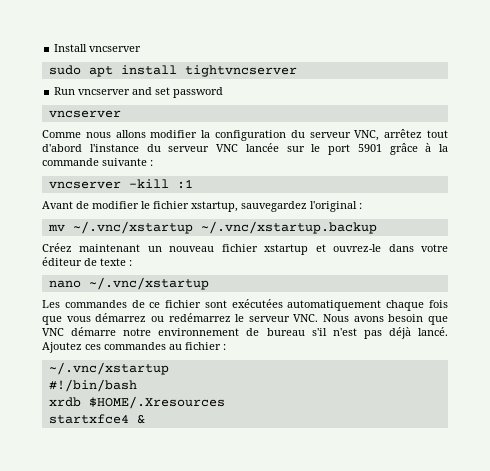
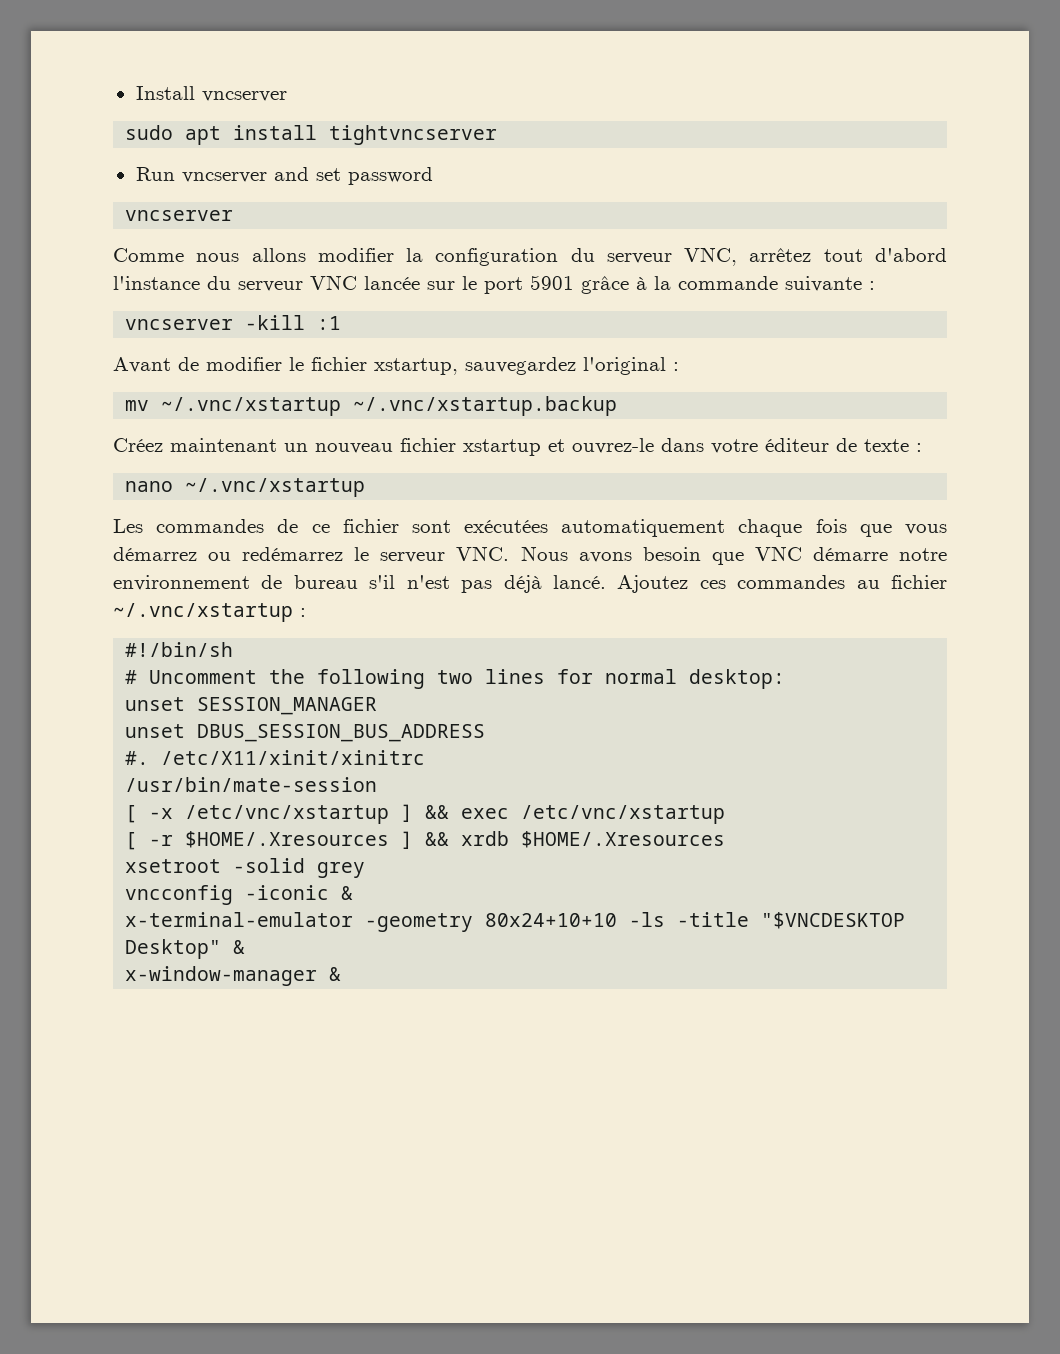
- Ajoutez ces commandes au fichier :
- ~/.vnc/xstartup
- #!/bin/bash
- xrdb $HOME/.Xresources
- startxfce4 &
+ Ajoutez ces commandes au fichier ~/.vnc/xstartup :
+ #!/bin/sh
+ # Uncomment the following two lines for normal desktop:
+ unset SESSION_MANAGER
+ unset DBUS_SESSION_BUS_ADDRESS
+ #. /etc/X11/xinit/xinitrc
+ /usr/bin/mate-session
+ [ -x /etc/vnc/xstartup ] && exec /etc/vnc/xstartup
+ [ -r $HOME/.Xresources ] && xrdb $HOME/.Xresources
+ xsetroot -solid grey
+ vncconfig -iconic &
+ x-terminal-emulator -geometry 80x24+10+10 -ls -title "$VNCDESKTOP Desktop" &
+ x-window-manager &

